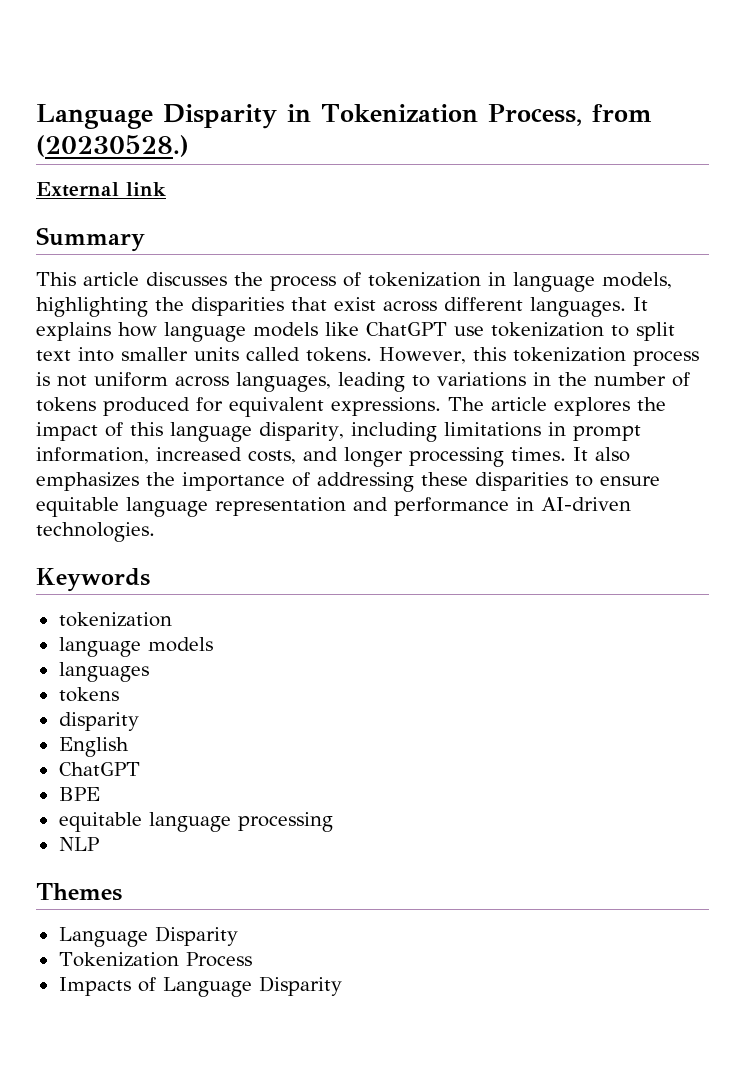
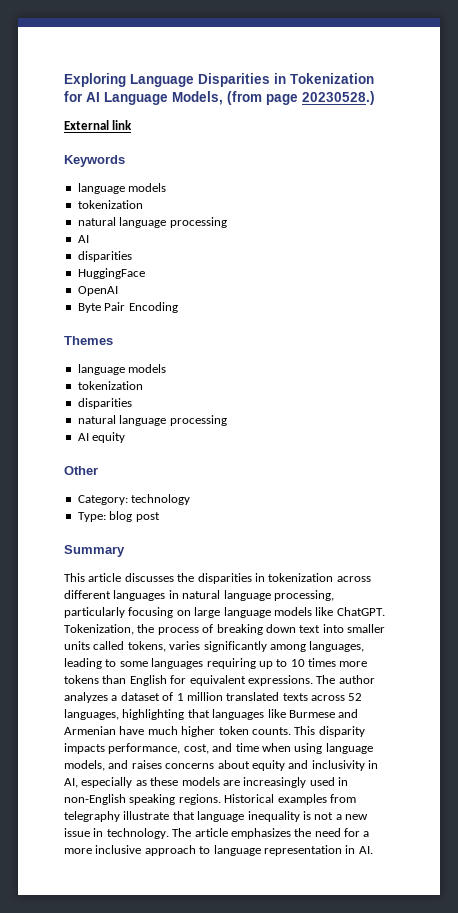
- Language Disparity in Tokenization Process, from (20230528.)
+ Exploring Language Disparities in Tokenization for AI Language Models, (from page 20230528.)
  External link
+ Keywords
+ language models
+ tokenization
+ natural language processing
+ AI
+ disparities
+ HuggingFace
+ OpenAI
+ Byte Pair Encoding
+ Themes
+ language models
+ tokenization
+ disparities
+ natural language processing
+ AI equity
+ Other
+ Category: technology
+ Type: blog post
- This article discusses the process of tokenization in language models, highlighting the disparities that exist across different languages. It explains how language models like ChatGPT use tokenization to split text into smaller units called tokens. However, this tokenization process is not uniform across languages, leading to variations in the number of tokens produced for equivalent expressions. The article explores the impact of this language disparity, including limitations in prompt information, increased costs, and longer processing times. It also emphasizes the importance of addressing these disparities to ensure equitable language representation and performance in AI-driven technologies.
- Keywords
- tokenization
- language models
- languages
- tokens
- disparity
- English
- ChatGPT
- BPE
- equitable language processing
- NLP
- Themes
- Language Disparity
- Tokenization Process
- Impacts of Language Disparity
+ This article discusses the disparities in tokenization across different languages in natural language processing, particularly focusing on large language models like ChatGPT. Tokenization, the process of breaking down text into smaller units called tokens, varies significantly among languages, leading to some languages requiring up to 10 times more tokens than English for equivalent expressions. The author analyzes a dataset of 1 million translated texts across 52 languages, highlighting that languages like Burmese and Armenian have much higher token counts. This disparity impacts performance, cost, and time when using language models, and raises concerns about equity and inclusivity in AI, especially as these models are increasingly used in non-English speaking regions. Historical examples from telegraphy illustrate that language inequality is not a new issue in technology. The article emphasizes the need for a more inclusive approach to language representation in AI.

